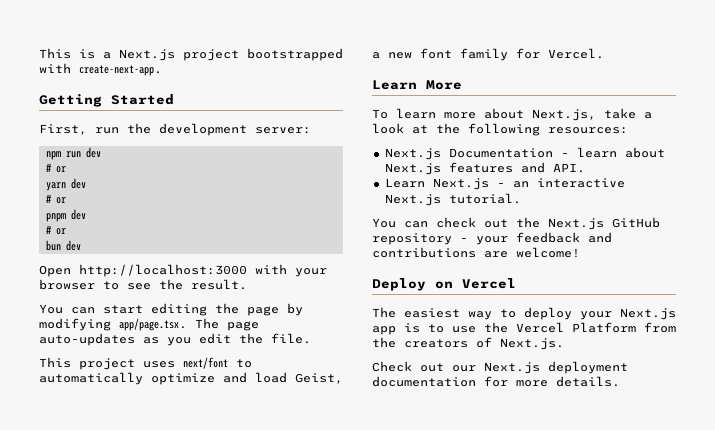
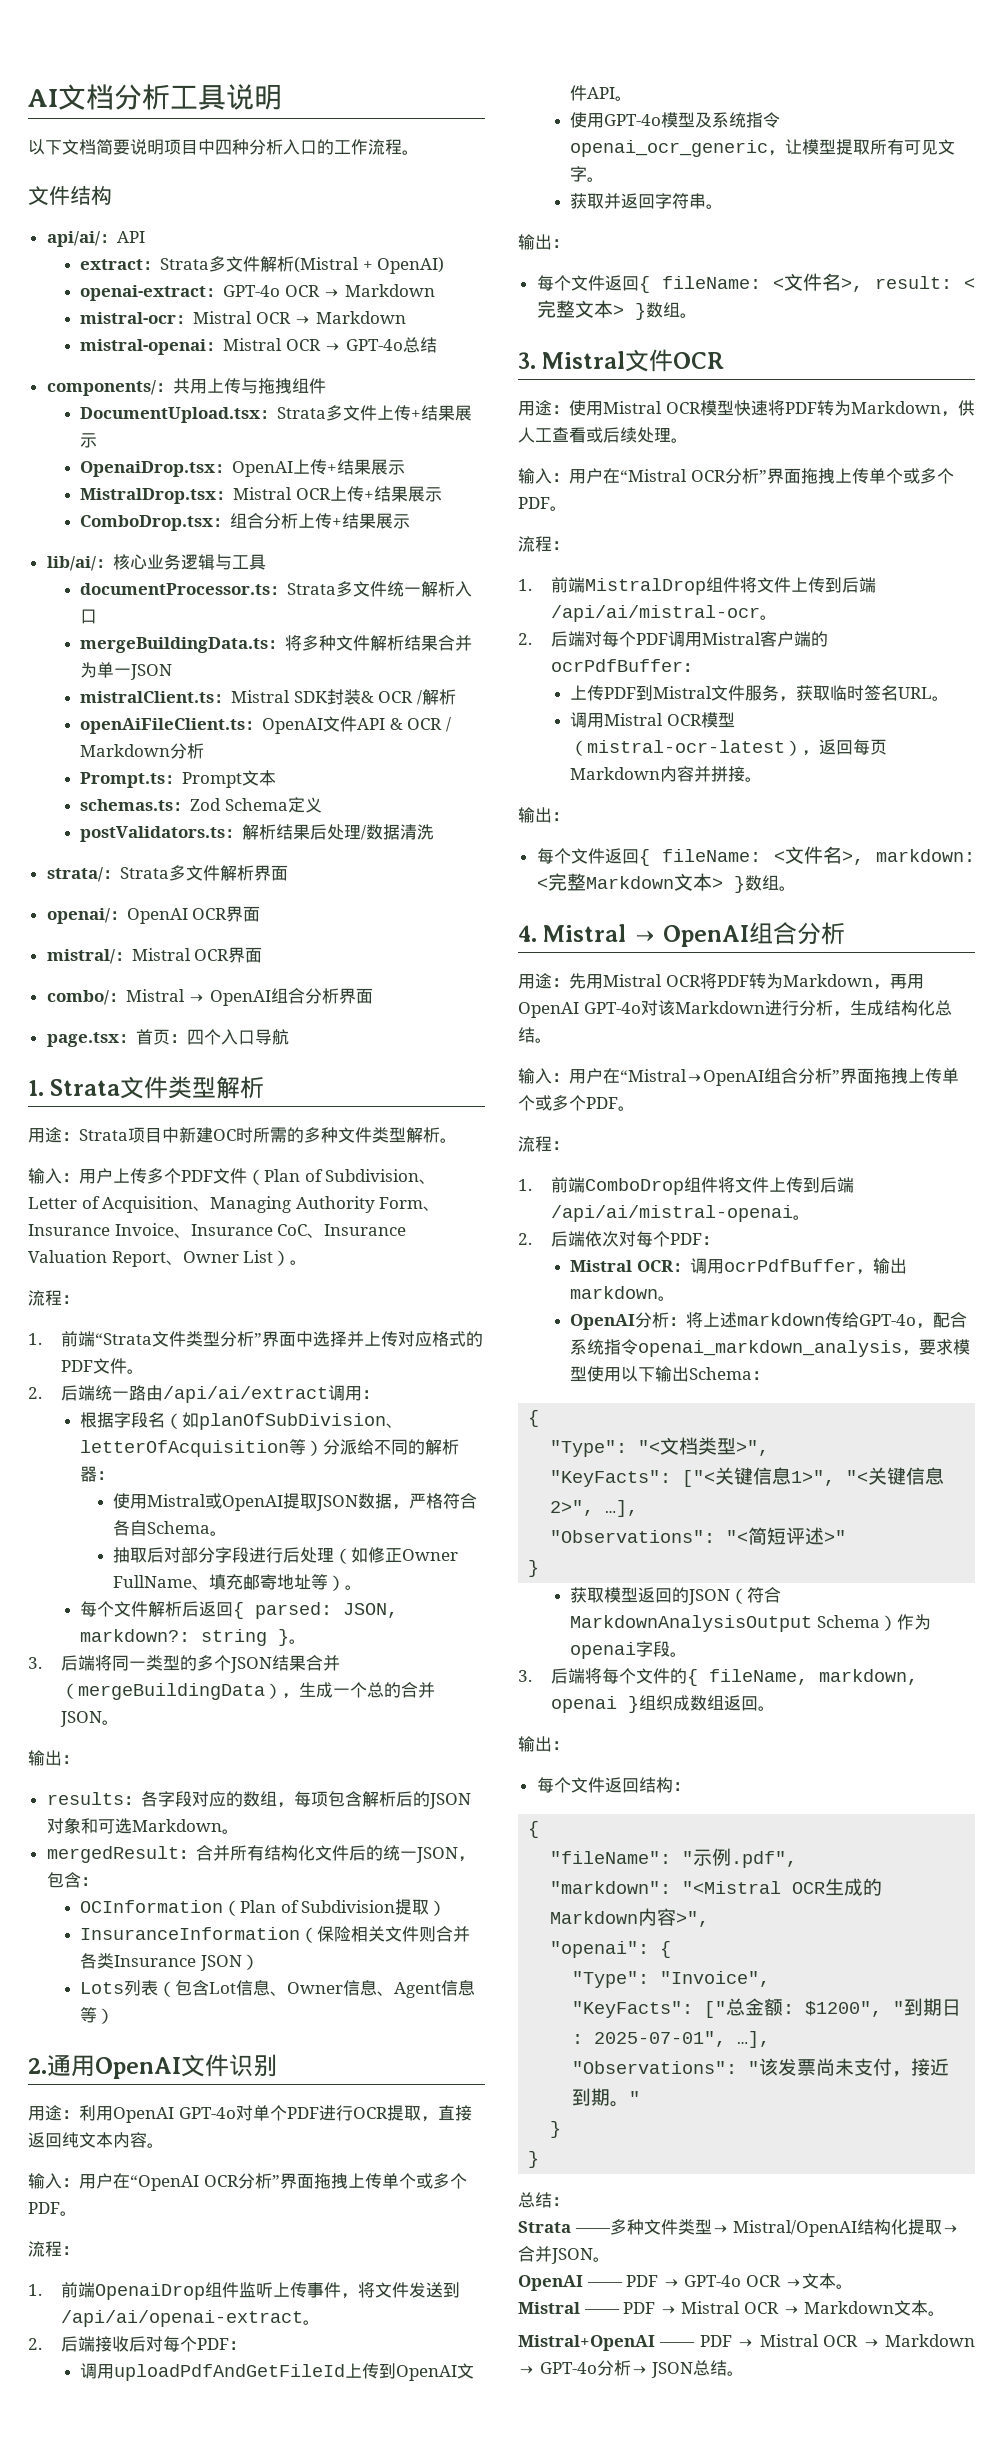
- This is a Next.js project bootstrapped with create-next-app.
- Getting Started
- First, run the development server:
- npm run dev
- # or
- yarn dev
- # or
- pnpm dev
- # or
- bun dev
- Open http://localhost:3000 with your browser to see the result.
- You can start editing the page by modifying app/page.tsx. The page auto-updates as you edit the file.
- This project uses next/font to automatically optimize and load Geist, a new font family for Vercel.
- Learn More
- To learn more about Next.js, take a look at the following resources:
- Next.js Documentation - learn about Next.js features and API.
- Learn Next.js - an interactive Next.js tutorial.
- You can check out the Next.js GitHub repository - your feedback and contributions are welcome!
- Deploy on Vercel
- The easiest way to deploy your Next.js app is to use the Vercel Platform from the creators of Next.js.
- Check out our Next.js deployment documentation for more details.
+ AI文档分析工具说明
+ 以下文档简要说明项目中四种分析入口的工作流程。
+ 文件结构
+ api/ai/：API
+ extract：Strata多文件解析(Mistral + OpenAI)
+ openai-extract：GPT-4o OCR → Markdown
+ mistral-ocr：Mistral OCR → Markdown
+ mistral-openai：Mistral OCR → GPT-4o总结
+ components/：共用上传与拖拽组件
+ DocumentUpload.tsx：Strata多文件上传+结果展示
+ OpenaiDrop.tsx：OpenAI上传+结果展示
+ MistralDrop.tsx：Mistral OCR上传+结果展示
+ ComboDrop.tsx：组合分析上传+结果展示
+ lib/ai/：核心业务逻辑与工具
+ documentProcessor.ts：Strata多文件统一解析入口
+ mergeBuildingData.ts：将多种文件解析结果合并为单一JSON
+ mistralClient.ts：Mistral SDK封装& OCR /解析
+ openAiFileClient.ts：OpenAI文件API & OCR / Markdown分析
+ Prompt.ts：Prompt文本
+ schemas.ts：Zod Schema定义
+ postValidators.ts：解析结果后处理/数据清洗
+ strata/：Strata多文件解析界面
+ openai/：OpenAI OCR界面
+ mistral/：Mistral OCR界面
+ combo/：Mistral → OpenAI组合分析界面
+ page.tsx：首页：四个入口导航
+ 1. Strata文件类型解析
+ 用途：Strata项目中新建OC时所需的多种文件类型解析。
+ 输入：用户上传多个PDF文件（Plan of Subdivision、Letter of Acquisition、Managing Authority Form、Insurance Invoice、Insurance CoC、Insurance Valuation Report、Owner List）。
+ 流程：
+ 1.前端“Strata文件类型分析”界面中选择并上传对应格式的PDF文件。
+ 2.后端统一路由/api/ai/extract调用：
+ 根据字段名（如planOfSubDivision、letterOfAcquisition等）分派给不同的解析器：
+ 使用Mistral或OpenAI提取JSON数据，严格符合各自Schema。
+ 抽取后对部分字段进行后处理（如修正Owner FullName、填充邮寄地址等）。
+ 每个文件解析后返回{ parsed: JSON, markdown?: string }。
+ 3.后端将同一类型的多个JSON结果合并（mergeBuildingData），生成一个总的合并JSON。
+ 输出：
+ results：各字段对应的数组，每项包含解析后的JSON对象和可选Markdown。
+ mergedResult：合并所有结构化文件后的统一JSON，包含：
+ OCInformation（Plan of Subdivision提取）
+ InsuranceInformation（保险相关文件则合并各类Insurance JSON）
+ Lots列表（包含Lot信息、Owner信息、Agent信息等）
+ 2.通用OpenAI文件识别
+ 用途：利用OpenAI GPT-4o对单个PDF进行OCR提取，直接返回纯文本内容。
+ 输入：用户在“OpenAI OCR分析”界面拖拽上传单个或多个PDF。
+ 流程：
+ 1.前端OpenaiDrop组件监听上传事件，将文件发送到/api/ai/openai-extract。
+ 2.后端接收后对每个PDF：
+ 调用uploadPdfAndGetFileId上传到OpenAI文件API。
+ 使用GPT-4o模型及系统指令openai_ocr_generic，让模型提取所有可见文字。
+ 获取并返回字符串。
+ 输出：
+ 每个文件返回{ fileName: <文件名>, result: <完整文本> }数组。
+ 3. Mistral文件OCR
+ 用途：使用Mistral OCR模型快速将PDF转为Markdown，供人工查看或后续处理。
+ 输入：用户在“Mistral OCR分析”界面拖拽上传单个或多个PDF。
+ 流程：
+ 1.前端MistralDrop组件将文件上传到后端/api/ai/mistral-ocr。
+ 2.后端对每个PDF调用Mistral客户端的ocrPdfBuffer：
+ 上传PDF到Mistral文件服务，获取临时签名URL。
+ 调用Mistral OCR模型（mistral-ocr-latest），返回每页Markdown内容并拼接。
+ 输出：
+ 每个文件返回{ fileName: <文件名>, markdown: <完整Markdown文本> }数组。
+ 4. Mistral → OpenAI组合分析
+ 用途：先用Mistral OCR将PDF转为Markdown，再用OpenAI GPT-4o对该Markdown进行分析，生成结构化总结。
+ 输入：用户在“Mistral→OpenAI组合分析”界面拖拽上传单个或多个PDF。
+ 流程：
+ 1.前端ComboDrop组件将文件上传到后端/api/ai/mistral-openai。
+ 2.后端依次对每个PDF：
+ Mistral OCR：调用ocrPdfBuffer，输出markdown。
+ OpenAI分析：将上述markdown传给GPT-4o，配合系统指令openai_markdown_analysis，要求模型使用以下输出Schema：
+ {
+ "Type": "<文档类型>",
+ "KeyFacts": ["<关键信息1>", "<关键信息2>", …],
+ "Observations": "<简短评述>"
+ }
+ 获取模型返回的JSON（符合MarkdownAnalysisOutput Schema）作为openai字段。
+ 3.后端将每个文件的{ fileName, markdown, openai }组织成数组返回。
+ 输出：
+ 每个文件返回结构：
+ {
+ "fileName": "示例.pdf",
+ "markdown": "<Mistral OCR生成的Markdown内容>",
+ "openai": {
+ "Type": "Invoice",
+ "KeyFacts": ["总金额: $1200", "到期日: 2025-07-01", …],
+ "Observations": "该发票尚未支付，接近到期。"
+ }
+ }
+ 总结：
+ Strata ——多种文件类型→ Mistral/OpenAI结构化提取→合并JSON。
+ OpenAI —— PDF → GPT-4o OCR →文本。
+ Mistral —— PDF → Mistral OCR → Markdown文本。
+ Mistral+OpenAI —— PDF → Mistral OCR → Markdown → GPT-4o分析→ JSON总结。

